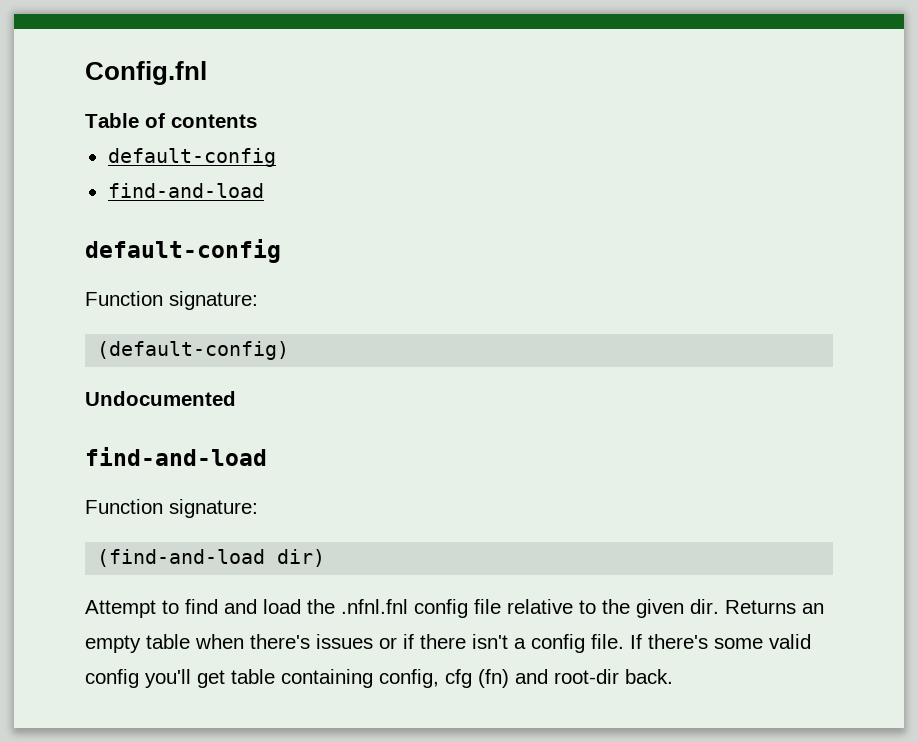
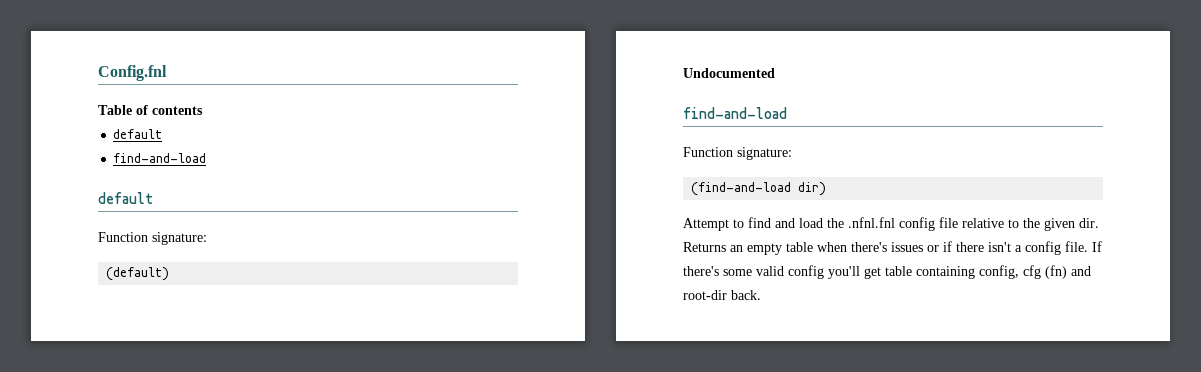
  Table of contents
- default-config
+ default
  find-and-load
- default-config
+ default
  Function signature:
- (default-config)
+ (default)

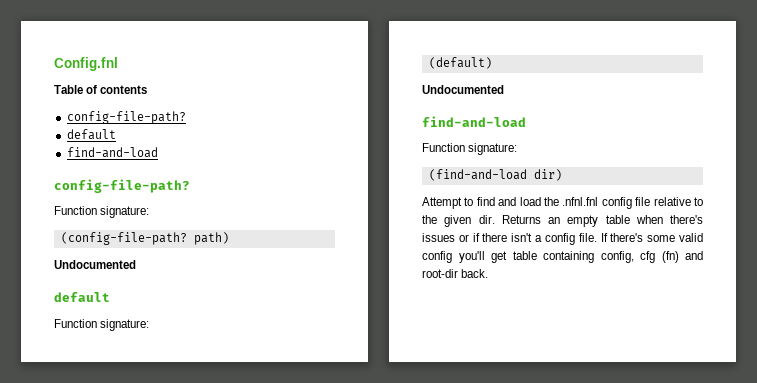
  Table of contents
+ config-file-path?
  default
  find-and-load
+ config-file-path?
+ Function signature:
+ (config-file-path? path)
+ Undocumented

